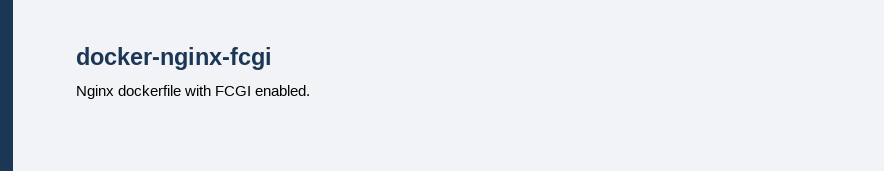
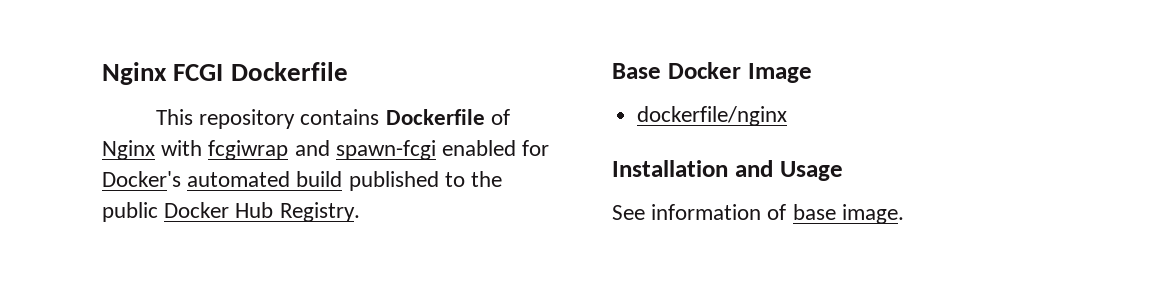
- docker-nginx-fcgi
- Nginx dockerfile with FCGI enabled.
+ Nginx FCGI Dockerfile
+ This repository contains Dockerfile of Nginx with fcgiwrap and spawn-fcgi enabled for Docker's automated build published to the public Docker Hub Registry.
+ Base Docker Image
+ dockerfile/nginx
+ Installation and Usage
+ See information of base image.

